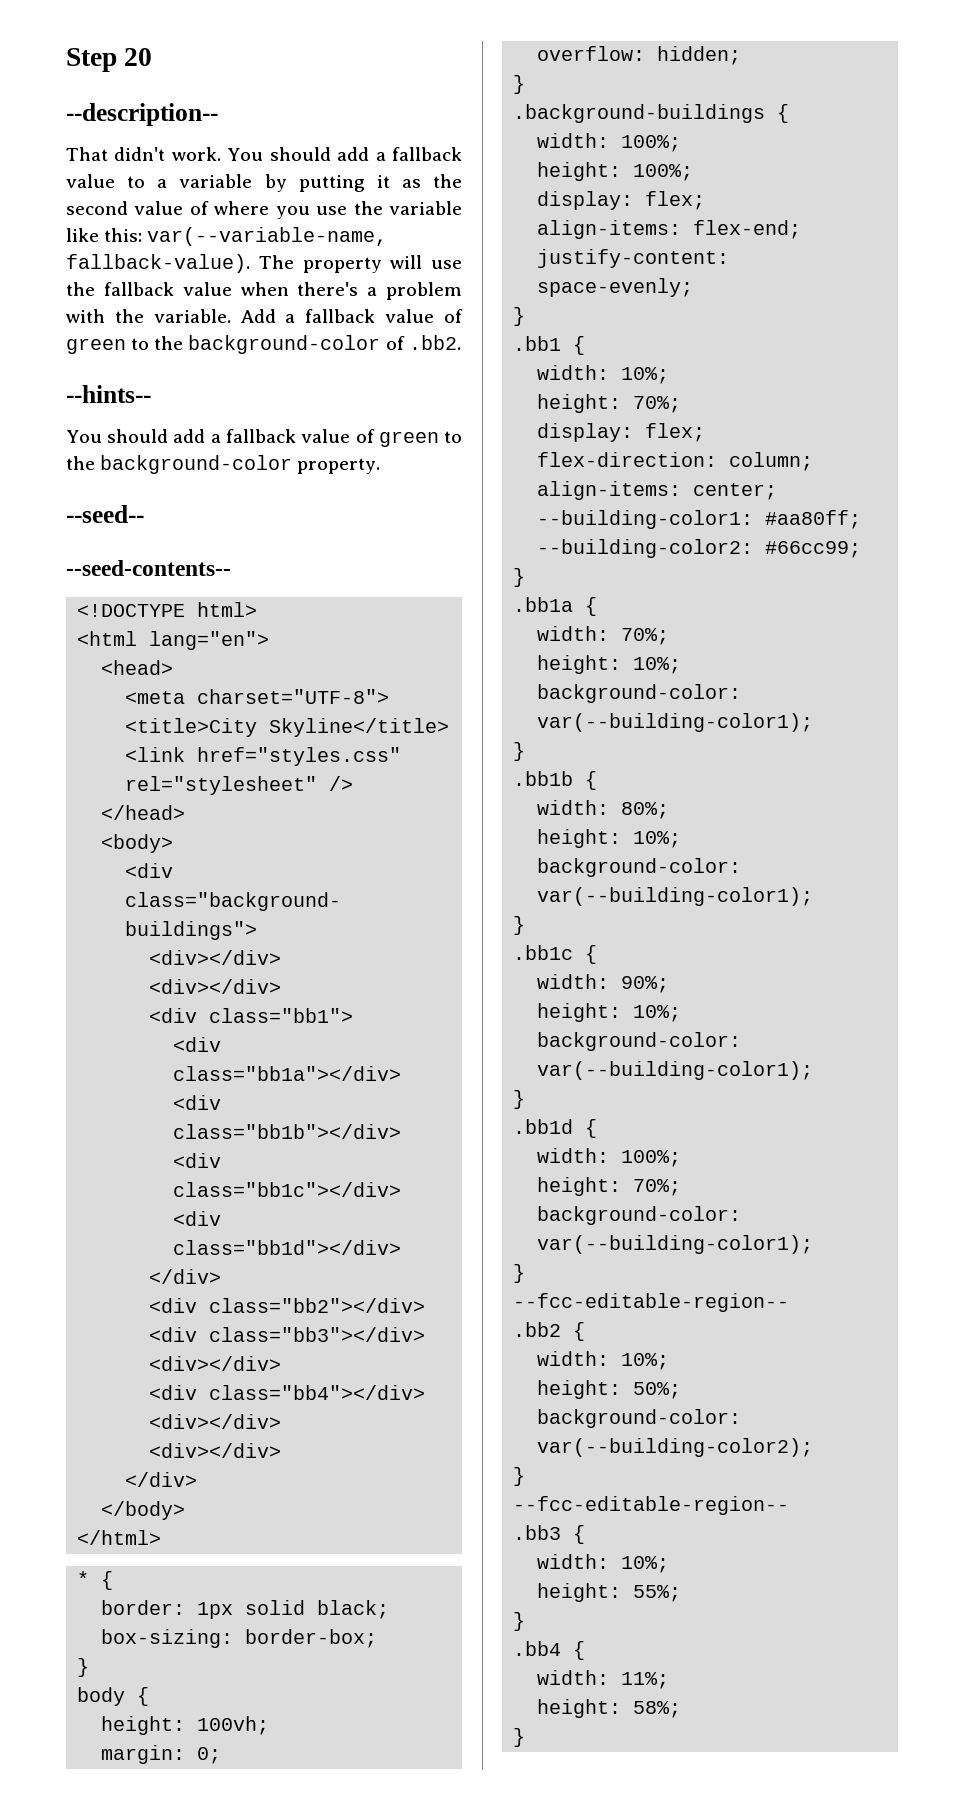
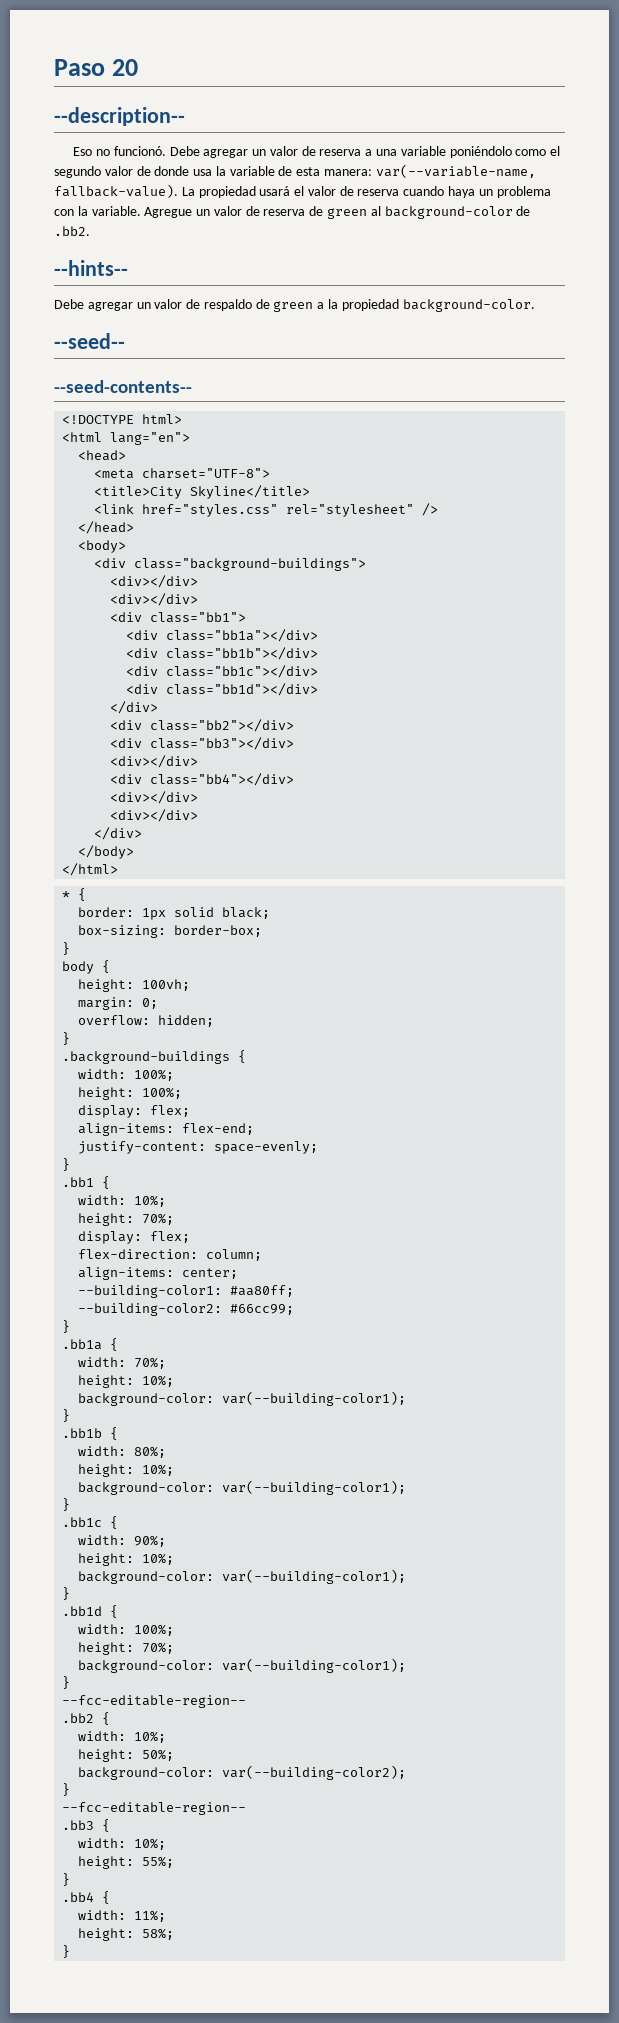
- Step 20
+ Paso 20
- That didn't work. You should add a fallback value to a variable by putting it as the second value of where you use the variable like this: var(--variable-name, fallback-value). The property will use the fallback value when there's a problem with the variable. Add a fallback value of green to the background-color of .bb2.
+ Eso no funcionó. Debe agregar un valor de reserva a una variable poniéndolo como el segundo valor de donde usa la variable de esta manera: var(--variable-name, fallback-value). La propiedad usará el valor de reserva cuando haya un problema con la variable. Agregue un valor de reserva de green al background-color de .bb2.
  --hints--
- You should add a fallback value of green to the background-color property.
+ Debe agregar un valor de respaldo de green a la propiedad background-color.

